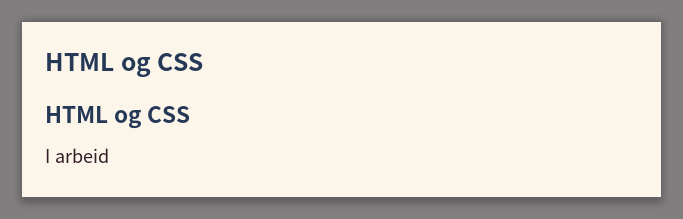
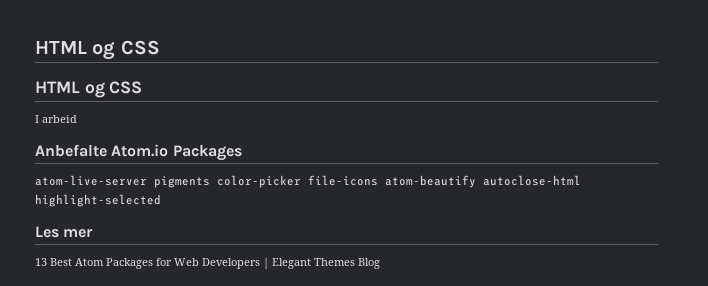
+ Anbefalte Atom.io Packages
+ atom-live-server pigments color-picker file-icons atom-beautify autoclose-html highlight-selected
+ Les mer
+ 13 Best Atom Packages for Web Developers | Elegant Themes Blog

